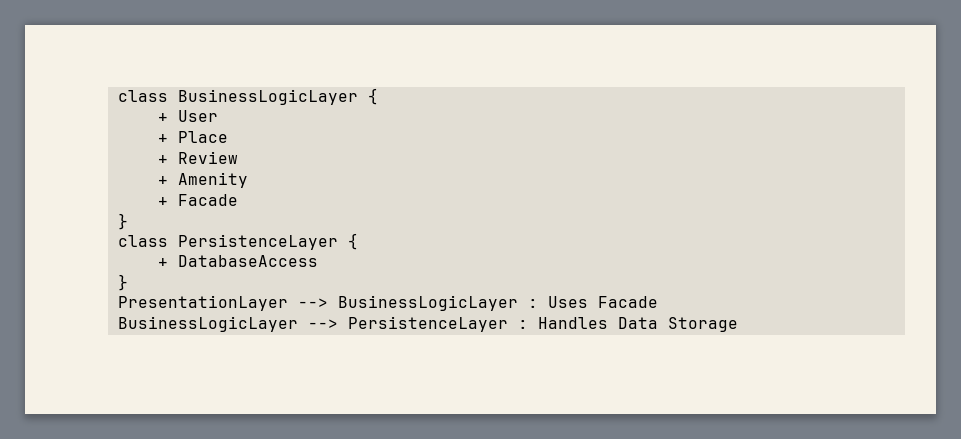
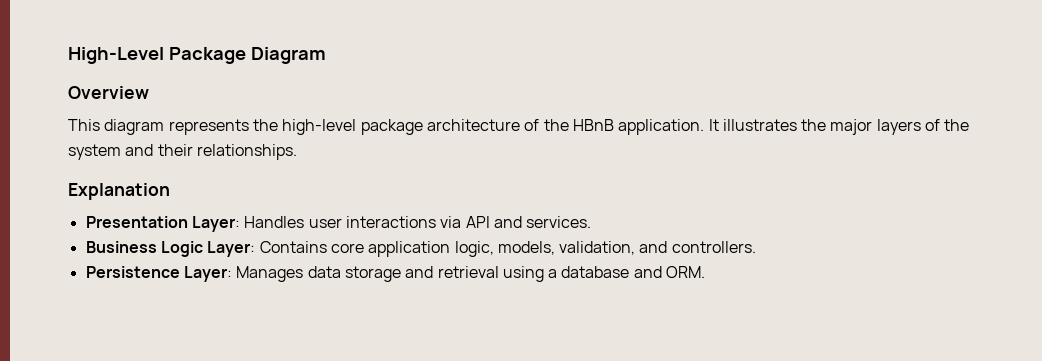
- class BusinessLogicLayer {
- + User
- + Place
- + Review
- + Amenity
- + Facade
- }
- class PersistenceLayer {
- + DatabaseAccess
- }
- PresentationLayer --> BusinessLogicLayer : Uses Facade
- BusinessLogicLayer --> PersistenceLayer : Handles Data Storage
+ High-Level Package Diagram
+ Overview
+ This diagram represents the high-level package architecture of the HBnB application. It illustrates the major layers of the system and their relationships.
+ Explanation
+ Presentation Layer: Handles user interactions via API and services.
+ Business Logic Layer: Contains core application logic, models, validation, and controllers.
+ Persistence Layer: Manages data storage and retrieval using a database and ORM.

